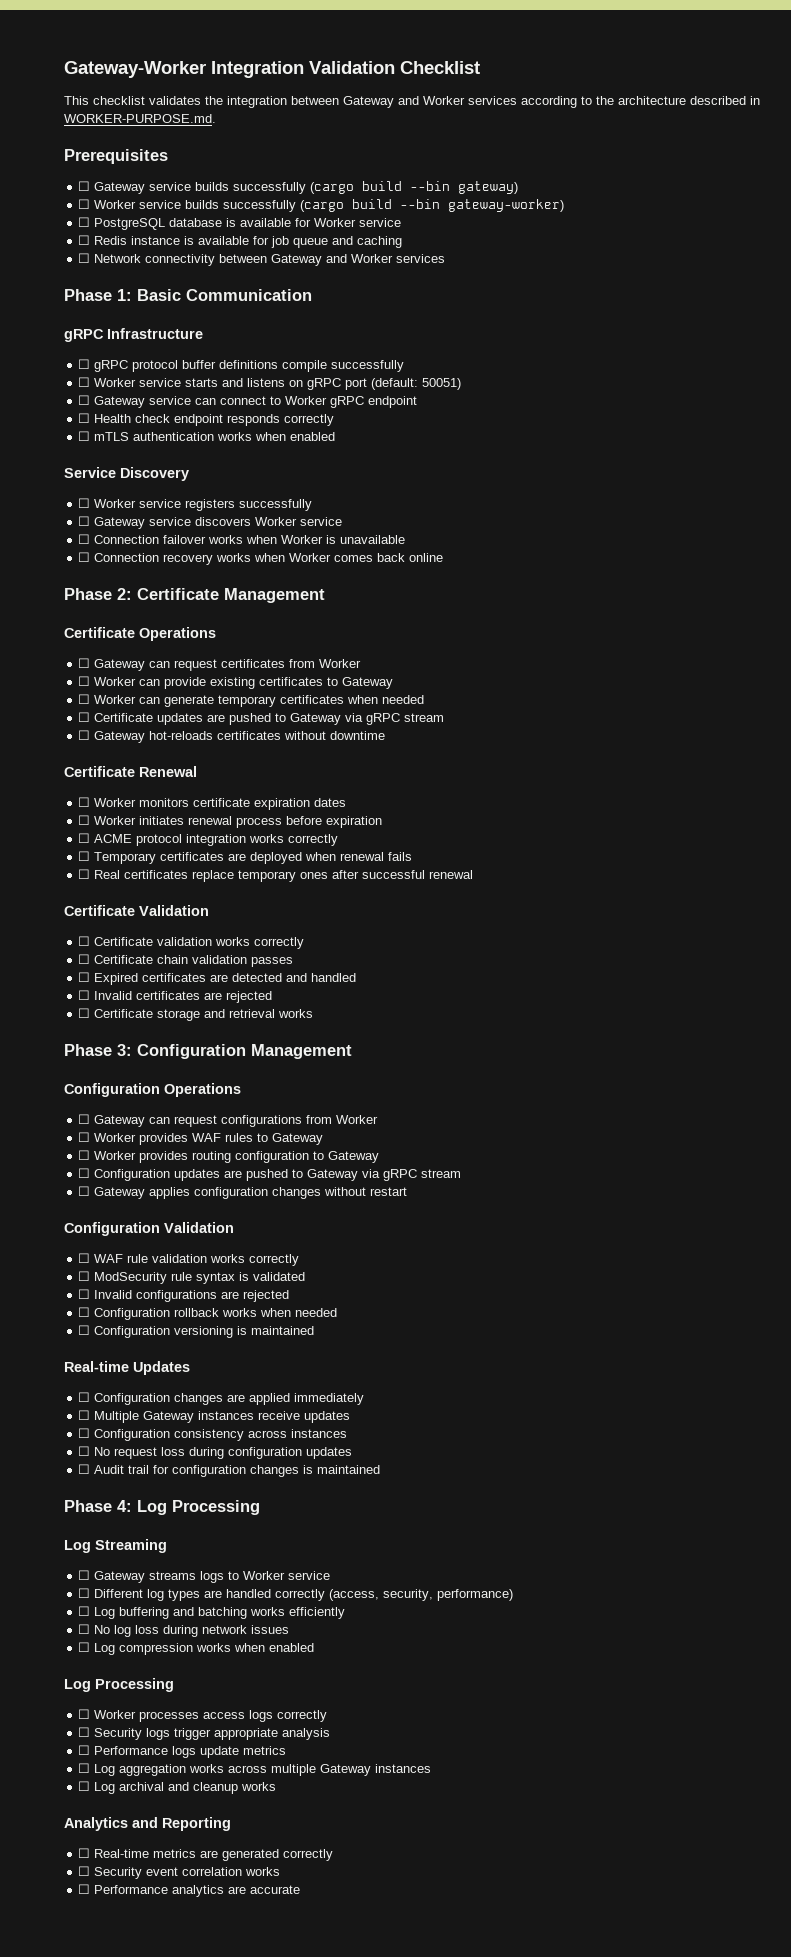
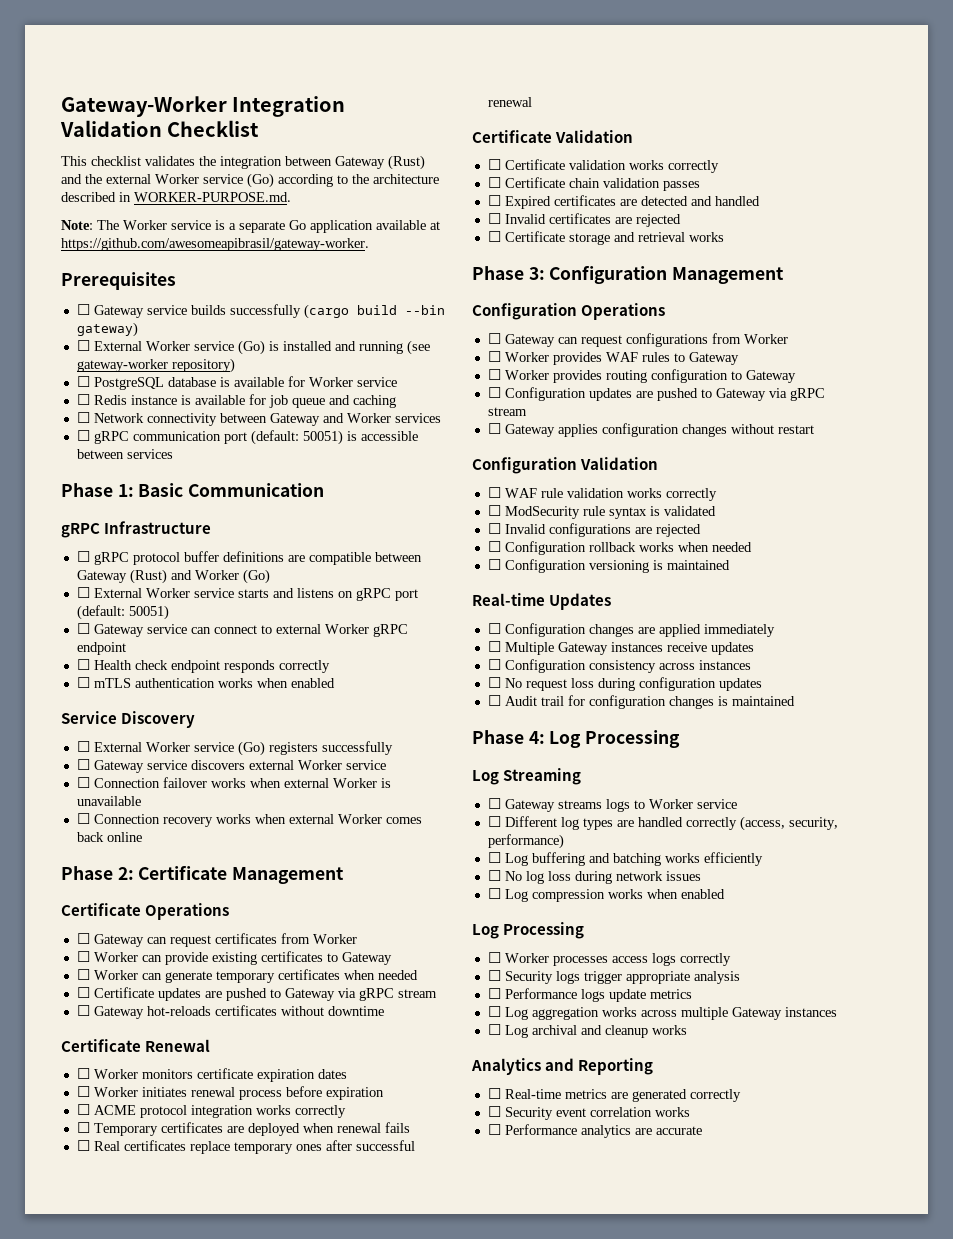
- This checklist validates the integration between Gateway and Worker services according to the architecture described in WORKER-PURPOSE.md.
+ This checklist validates the integration between Gateway (Rust) and the external Worker service (Go) according to the architecture described in WORKER-PURPOSE.md.
+ Note: The Worker service is a separate Go application available at https://github.com/awesomeapibrasil/gateway-worker.
- ☐ Worker service builds successfully (cargo build --bin gateway-worker)
+ ☐ External Worker service (Go) is installed and running (see gateway-worker repository)
+ ☐ gRPC communication port (default: 50051) is accessible between services
- ☐ gRPC protocol buffer definitions compile successfully
- ☐ Worker service starts and listens on gRPC port (default: 50051)
+ ☐ gRPC protocol buffer definitions are compatible between Gateway (Rust) and Worker (Go)
+ ☐ External Worker service starts and listens on gRPC port (default: 50051)
- ☐ Gateway service can connect to Worker gRPC endpoint
+ ☐ Gateway service can connect to external Worker gRPC endpoint
- ☐ Worker service registers successfully
+ ☐ External Worker service (Go) registers successfully
- ☐ Gateway service discovers Worker service
+ ☐ Gateway service discovers external Worker service
- ☐ Connection failover works when Worker is unavailable
+ ☐ Connection failover works when external Worker is unavailable
- ☐ Connection recovery works when Worker comes back online
+ ☐ Connection recovery works when external Worker comes back online

